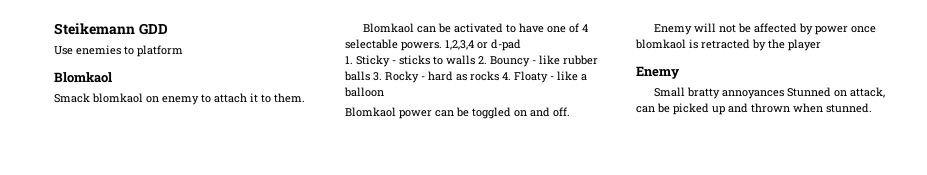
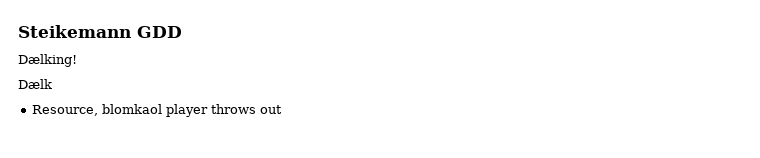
- Use enemies to platform
- Blomkaol
- Smack blomkaol on enemy to attach it to them.
- Blomkaol can be activated to have one of 4 selectable powers. 1,2,3,4 or d-pad
- 1. Sticky - sticks to walls 2. Bouncy - like rubber balls 3. Rocky - hard as rocks 4. Floaty - like a balloon
- Blomkaol power can be toggled on and off.
- Enemy will not be affected by power once blomkaol is retracted by the player
- Enemy
- Small bratty annoyances Stunned on attack, can be picked up and thrown when stunned.
+ Dælking!
+ Dælk
+ Resource, blomkaol player throws out

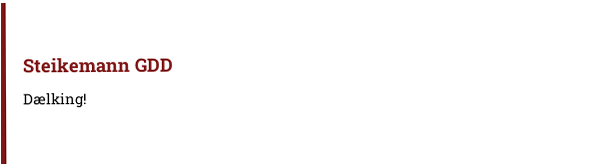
- Dælk
- Resource, blomkaol player throws out

